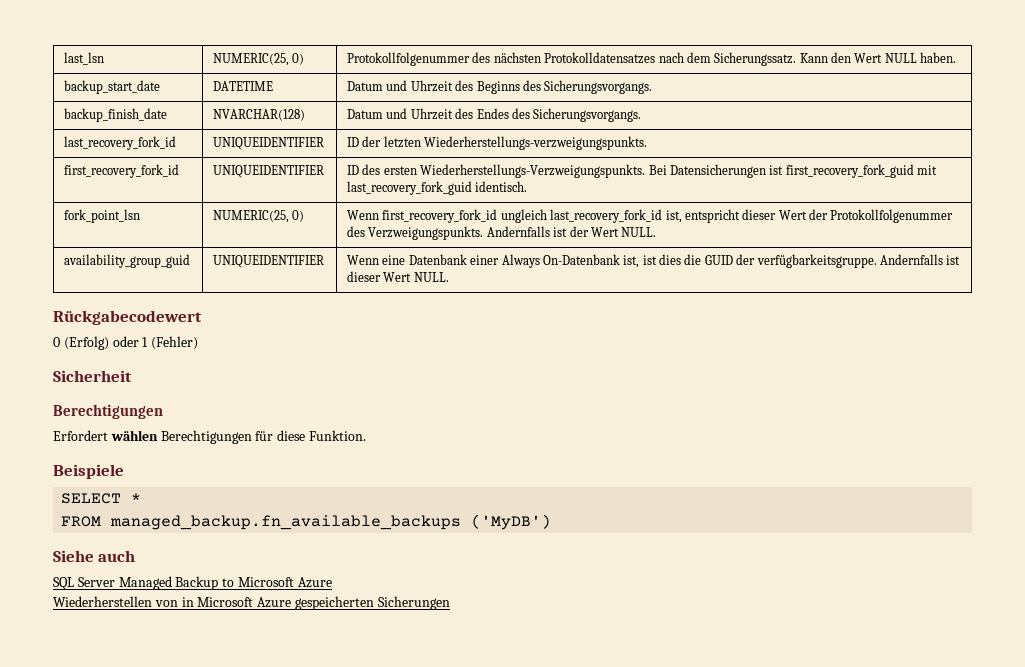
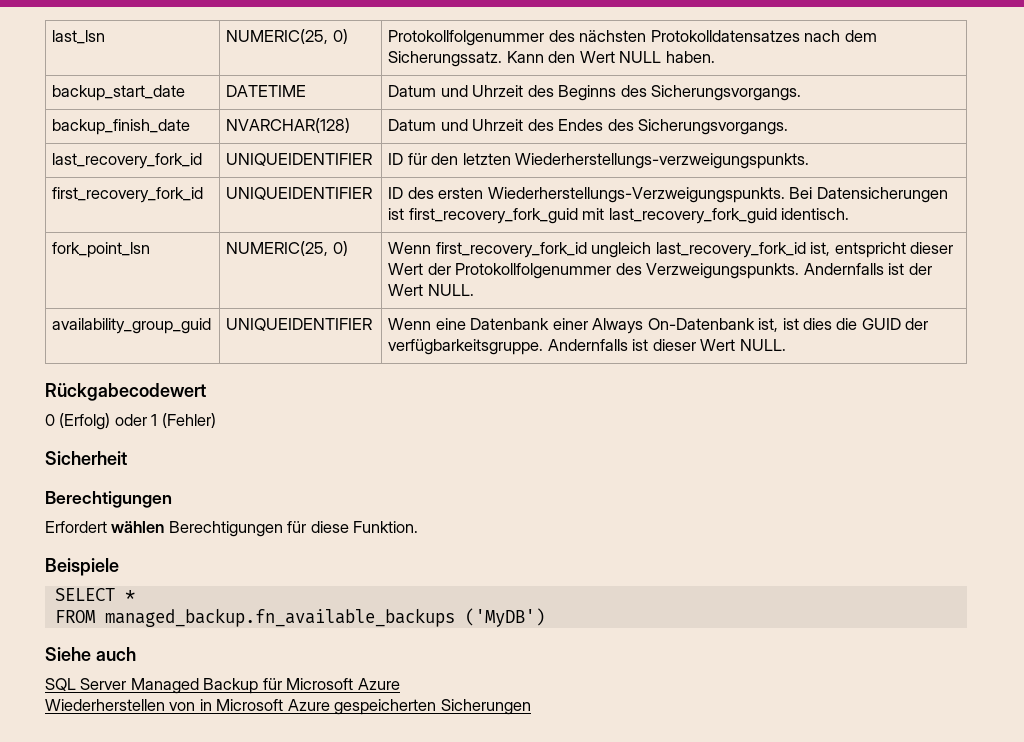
- last_recovery_fork_id | UNIQUEIDENTIFIER | ID der letzten Wiederherstellungs-verzweigungspunkts.
+ last_recovery_fork_id | UNIQUEIDENTIFIER | ID für den letzten Wiederherstellungs-verzweigungspunkts.
- SQL Server Managed Backup to Microsoft Azure
+ SQL Server Managed Backup für Microsoft Azure

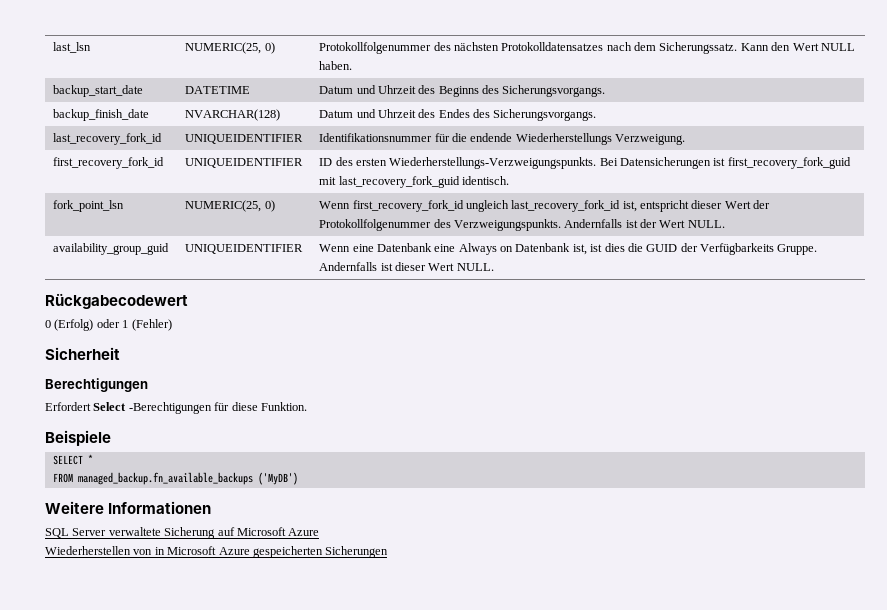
- last_recovery_fork_id | UNIQUEIDENTIFIER | ID für den letzten Wiederherstellungs-verzweigungspunkts.
+ last_recovery_fork_id | UNIQUEIDENTIFIER | Identifikationsnummer für die endende Wiederherstellungs Verzweigung.
- availability_group_guid | UNIQUEIDENTIFIER | Wenn eine Datenbank einer Always On-Datenbank ist, ist dies die GUID der verfügbarkeitsgruppe. Andernfalls ist dieser Wert NULL.
+ availability_group_guid | UNIQUEIDENTIFIER | Wenn eine Datenbank eine Always on Datenbank ist, ist dies die GUID der Verfügbarkeits Gruppe. Andernfalls ist dieser Wert NULL.
- Erfordert wählen Berechtigungen für diese Funktion.
+ Erfordert Select -Berechtigungen für diese Funktion.
- Siehe auch
+ Weitere Informationen
- SQL Server Managed Backup für Microsoft Azure
+ SQL Server verwaltete Sicherung auf Microsoft Azure

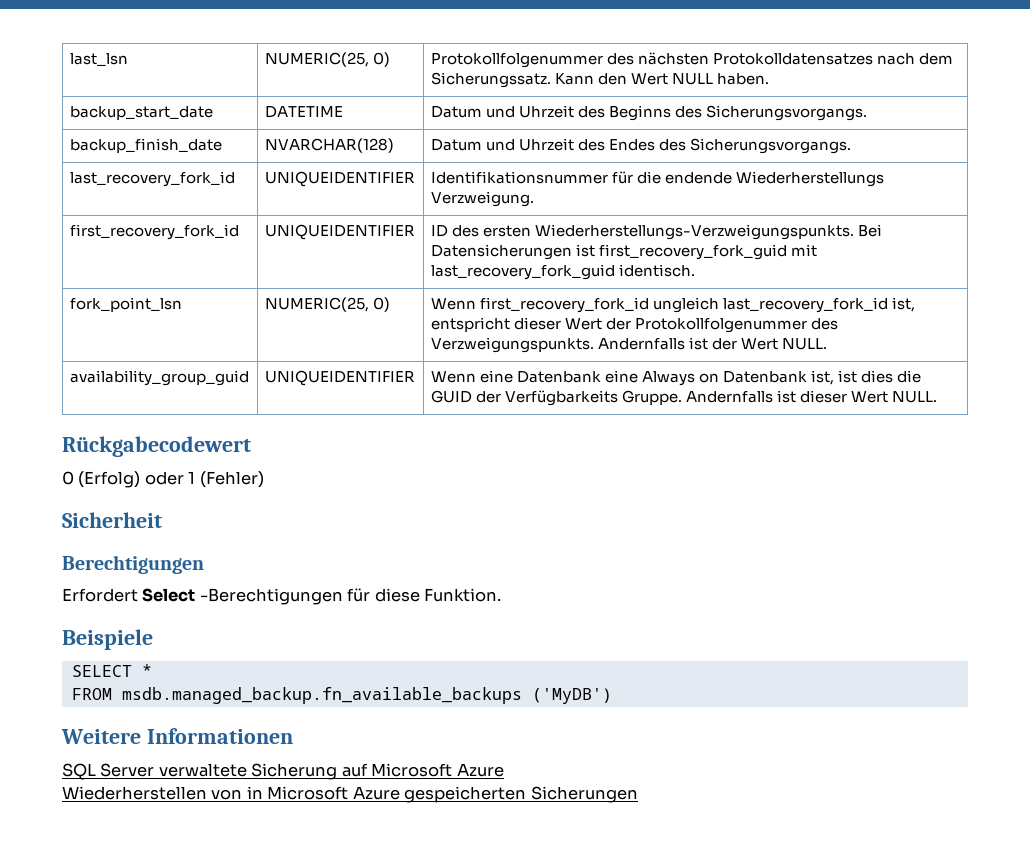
- FROM managed_backup.fn_available_backups ('MyDB')
+ FROM msdb.managed_backup.fn_available_backups ('MyDB')

